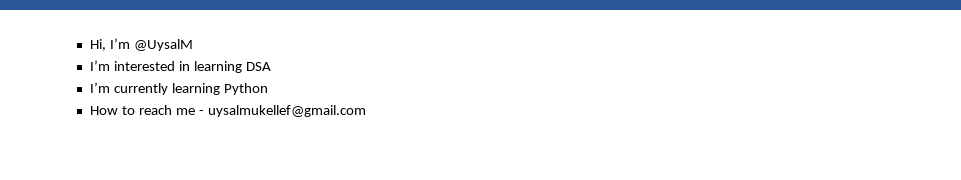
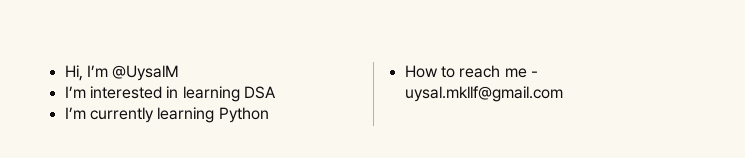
- How to reach me - uysalmukellef@gmail.com
+ How to reach me - uysal.mkllf@gmail.com

